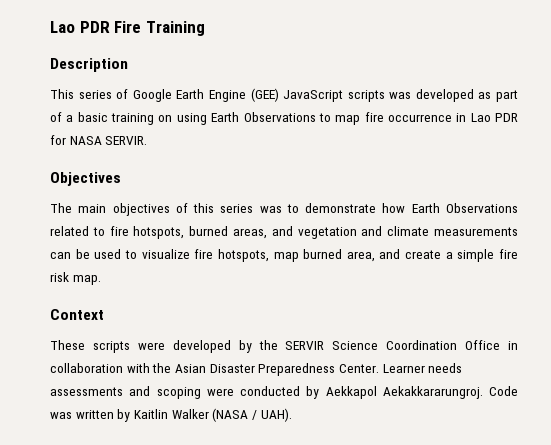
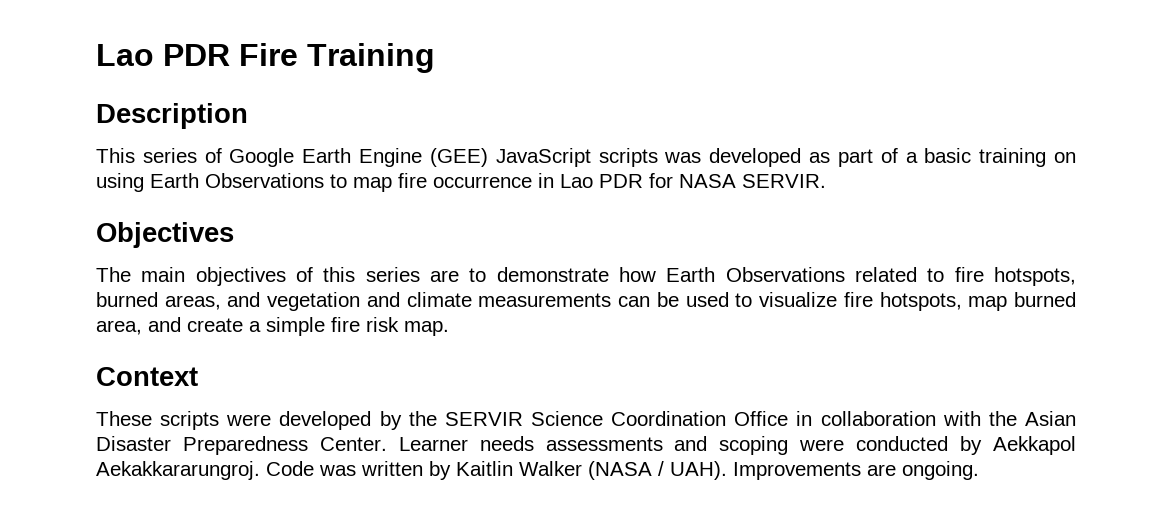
- The main objectives of this series was to demonstrate how Earth Observations related to fire hotspots, burned areas, and vegetation and climate measurements can be used to visualize fire hotspots, map burned area, and create a simple fire risk map.
+ The main objectives of this series are to demonstrate how Earth Observations related to fire hotspots, burned areas, and vegetation and climate measurements can be used to visualize fire hotspots, map burned area, and create a simple fire risk map.
+ Improvements are ongoing.

